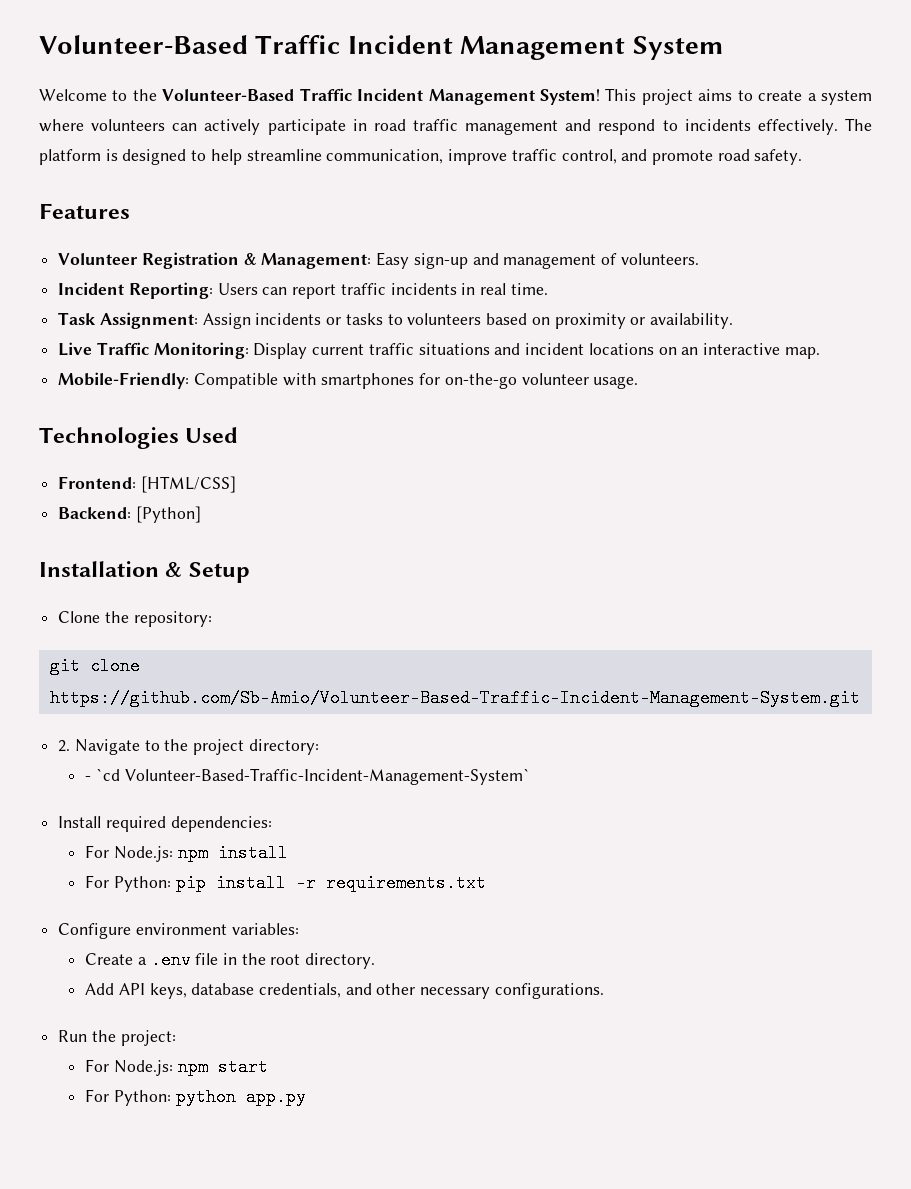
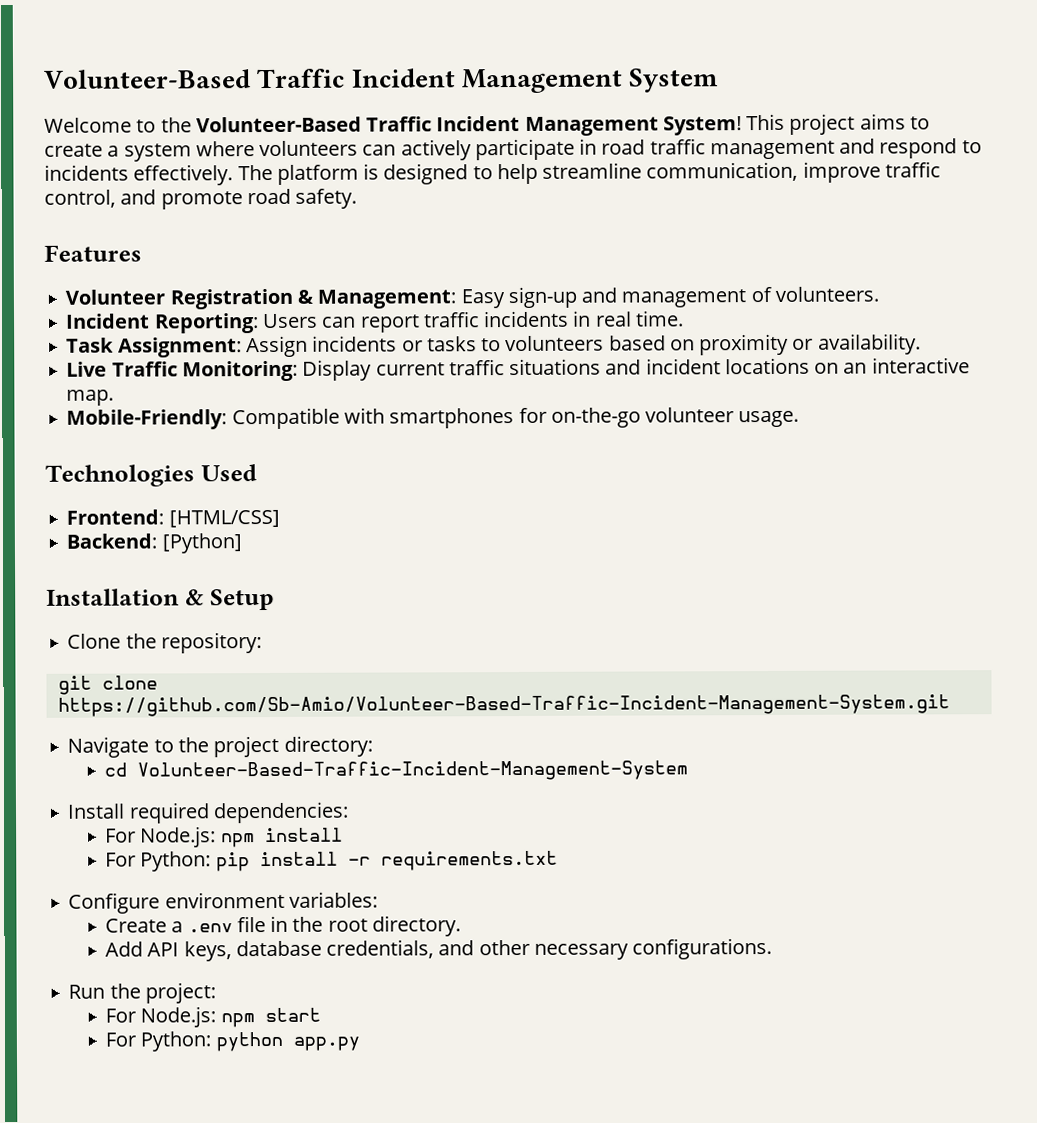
- 2. Navigate to the project directory:
+ Navigate to the project directory:
- - `cd Volunteer-Based-Traffic-Incident-Management-System`
+ cd Volunteer-Based-Traffic-Incident-Management-System

